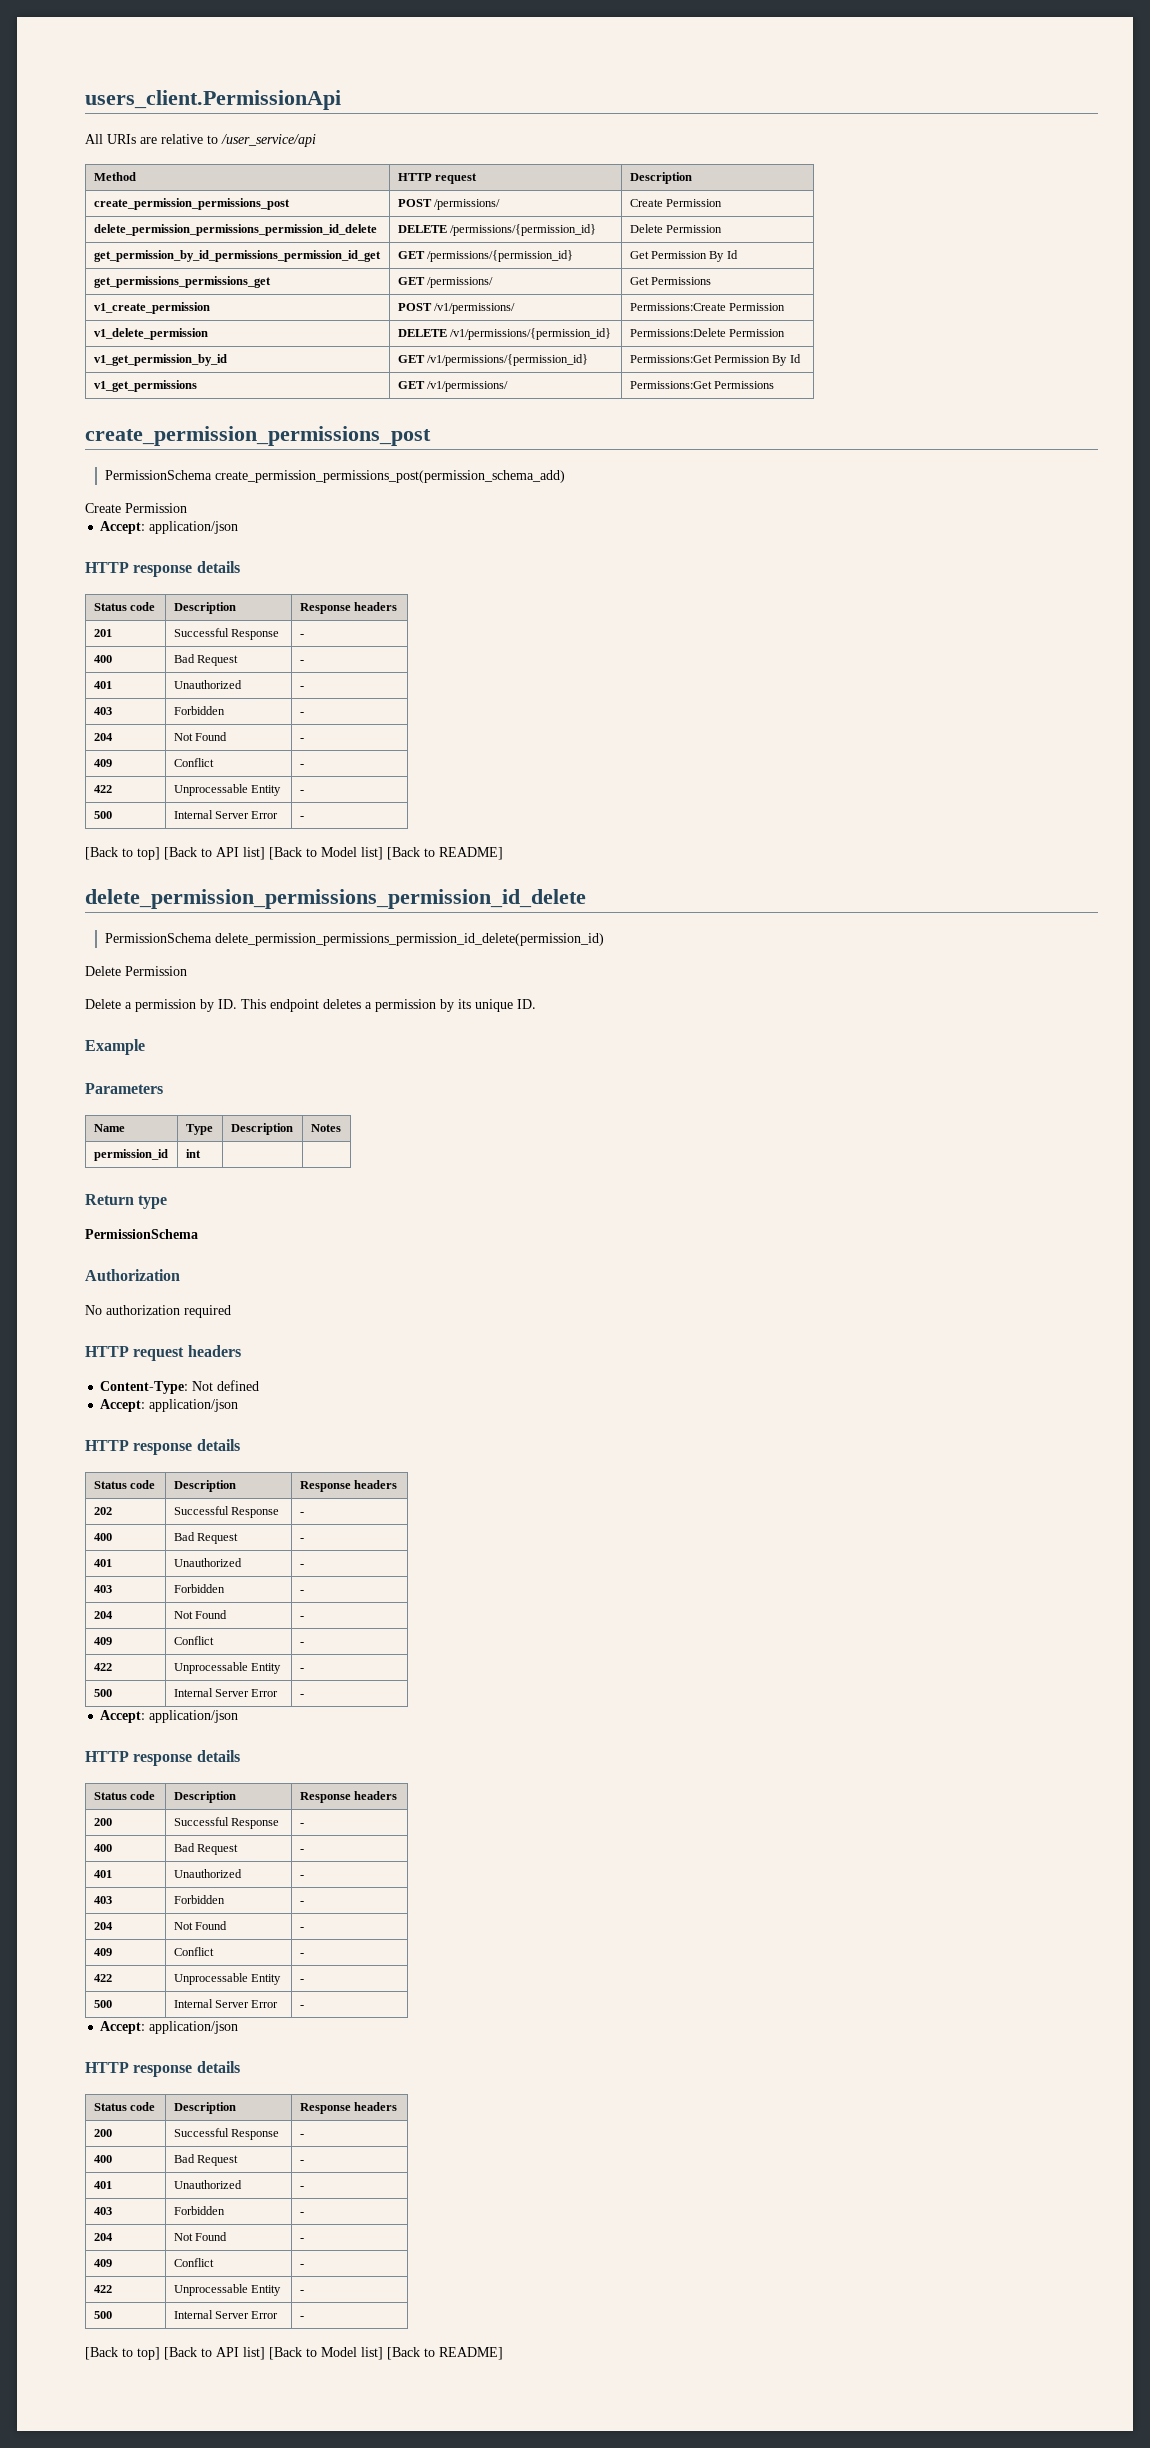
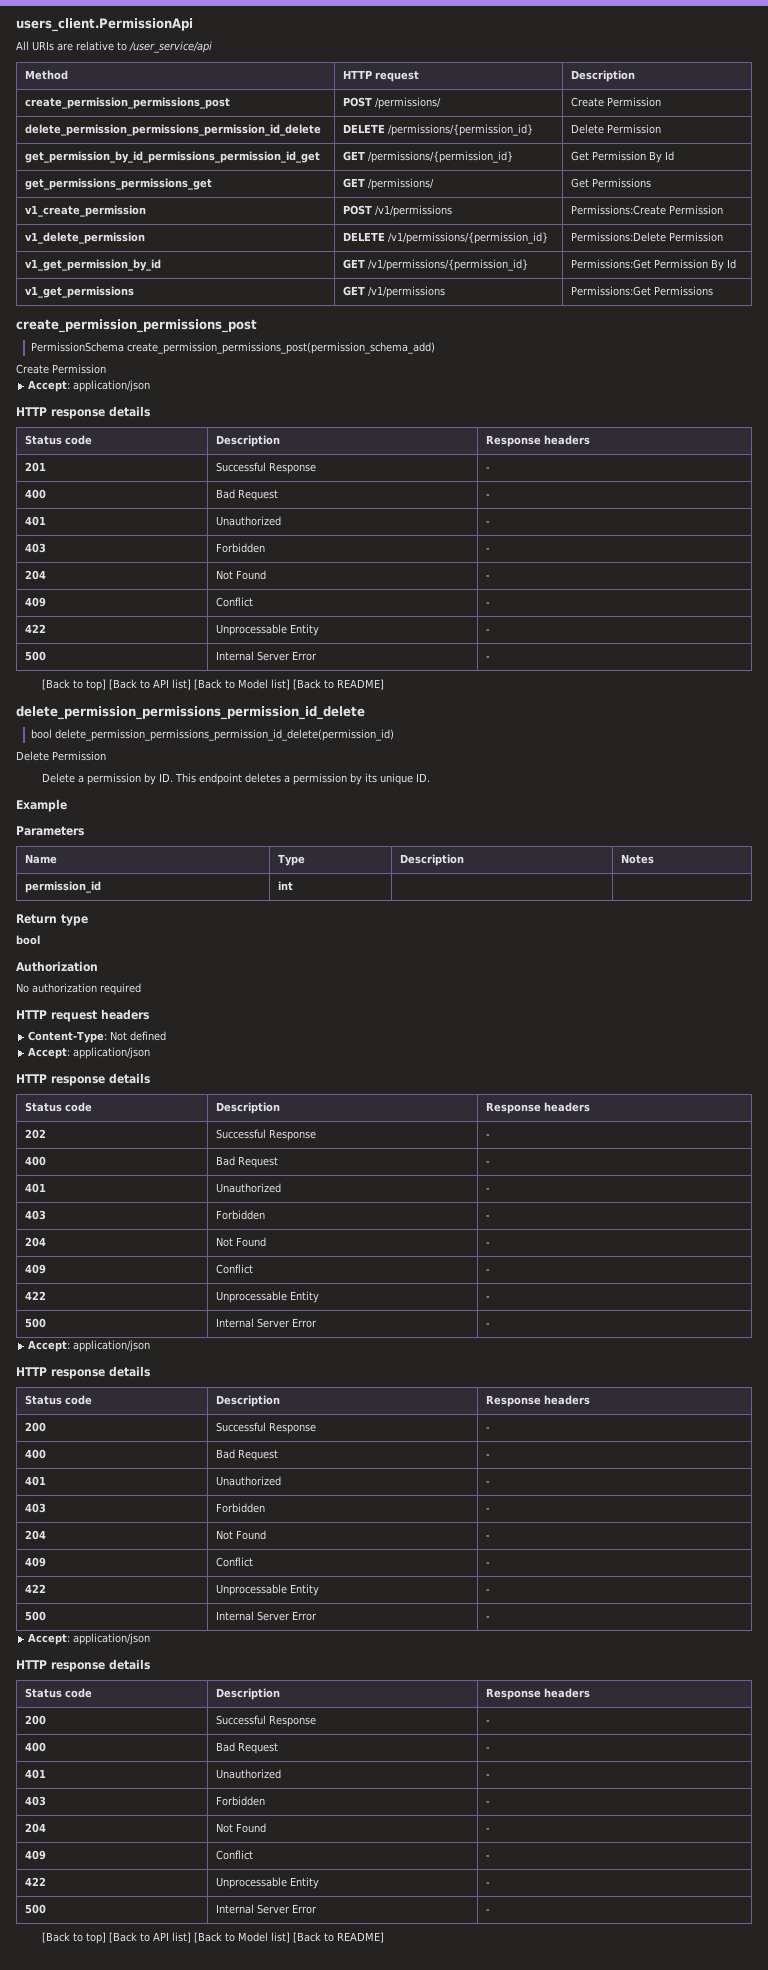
- v1_create_permission | POST /v1/permissions/ | Permissions:Create Permission
+ v1_create_permission | POST /v1/permissions | Permissions:Create Permission
- v1_get_permissions | GET /v1/permissions/ | Permissions:Get Permissions
+ v1_get_permissions | GET /v1/permissions | Permissions:Get Permissions
- PermissionSchema delete_permission_permissions_permission_id_delete(permission_id)
+ bool delete_permission_permissions_permission_id_delete(permission_id)
  Return type
- PermissionSchema
+ bool

